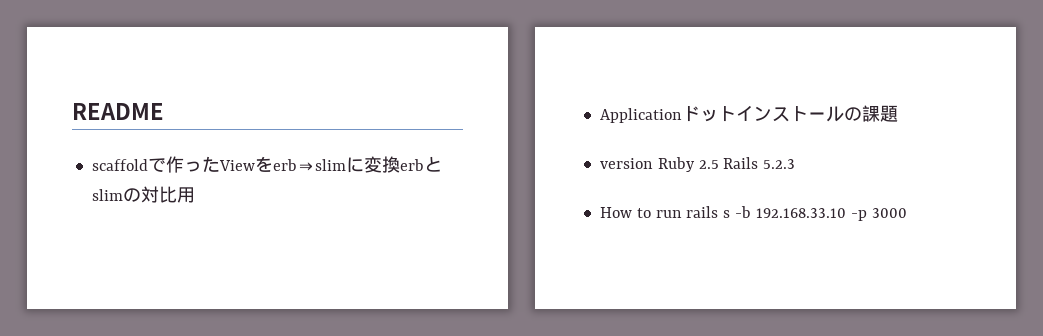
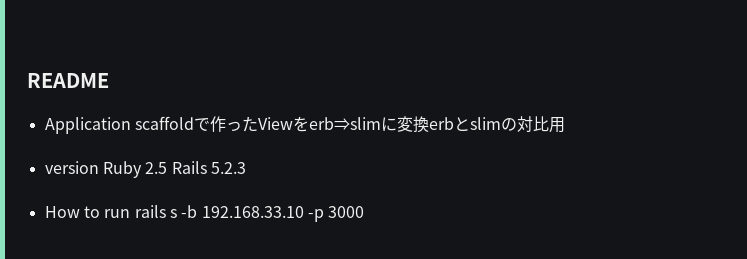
- scaffoldで作ったViewをerb⇒slimに変換erbとslimの対比用
+ Application scaffoldで作ったViewをerb⇒slimに変換erbとslimの対比用
- Applicationドットインストールの課題

